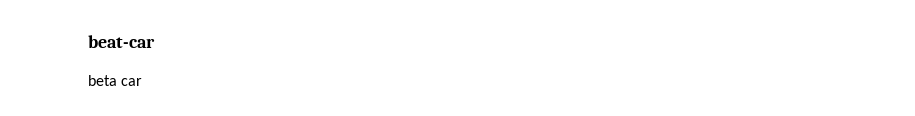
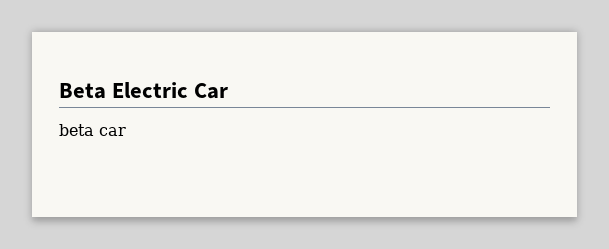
- beat-car
+ Beta Electric Car

